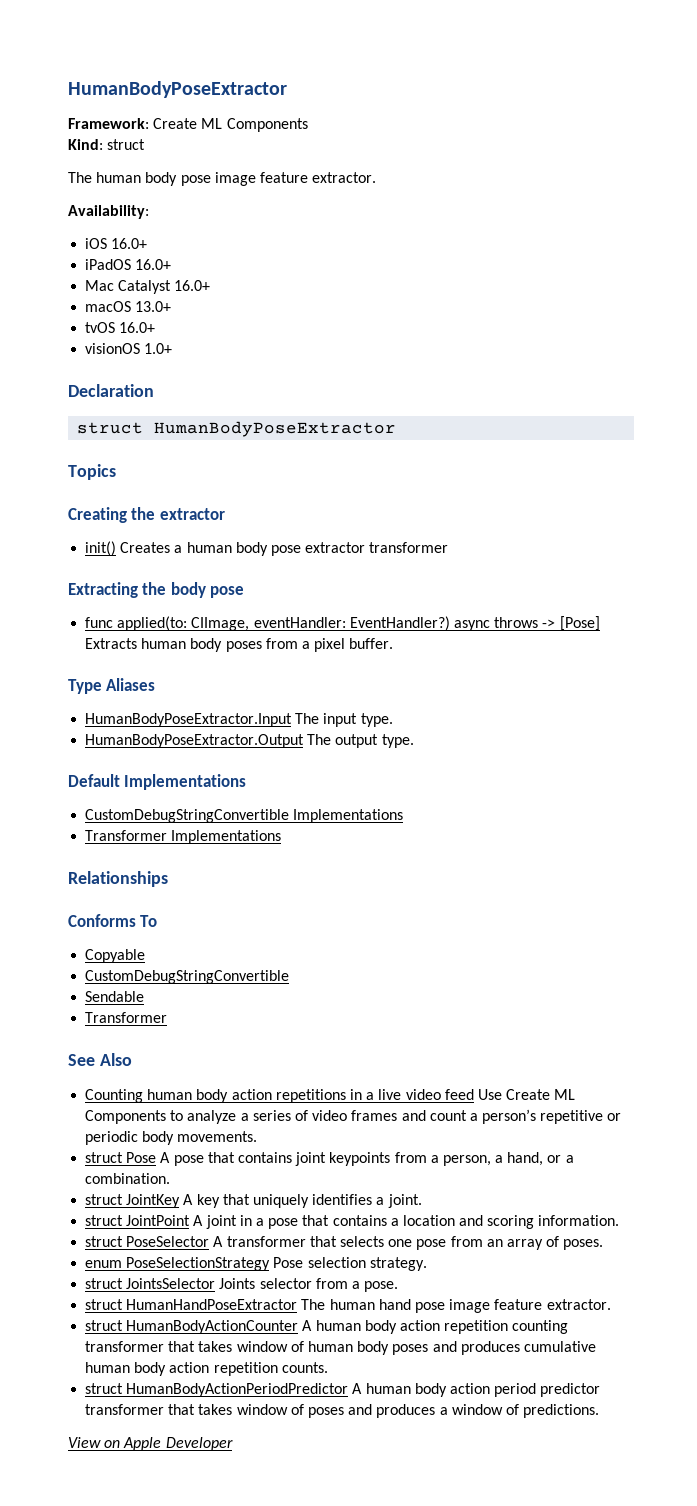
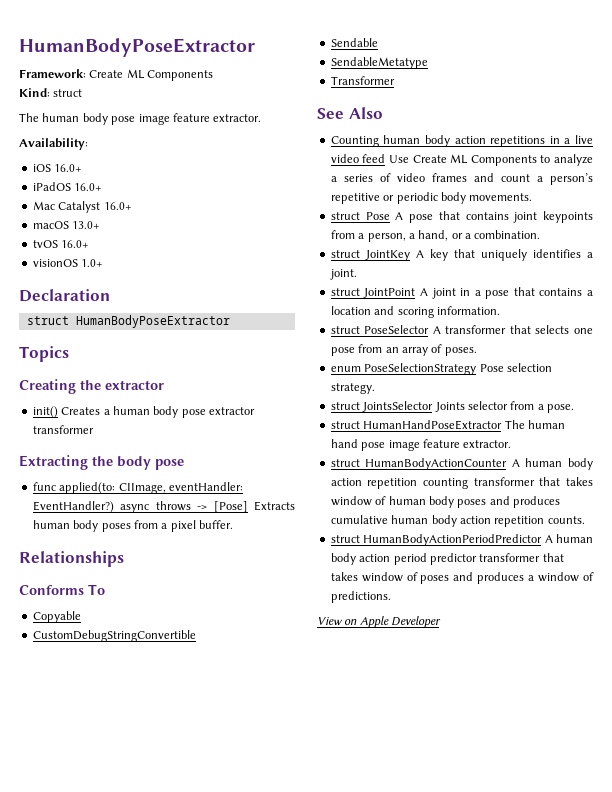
- Type Aliases
- HumanBodyPoseExtractor.Input The input type.
- HumanBodyPoseExtractor.Output The output type.
- Default Implementations
- CustomDebugStringConvertible Implementations
- Transformer Implementations
+ SendableMetatype

